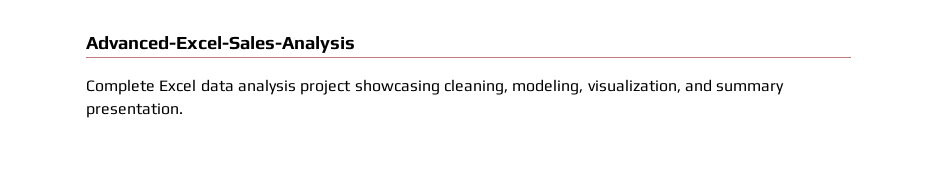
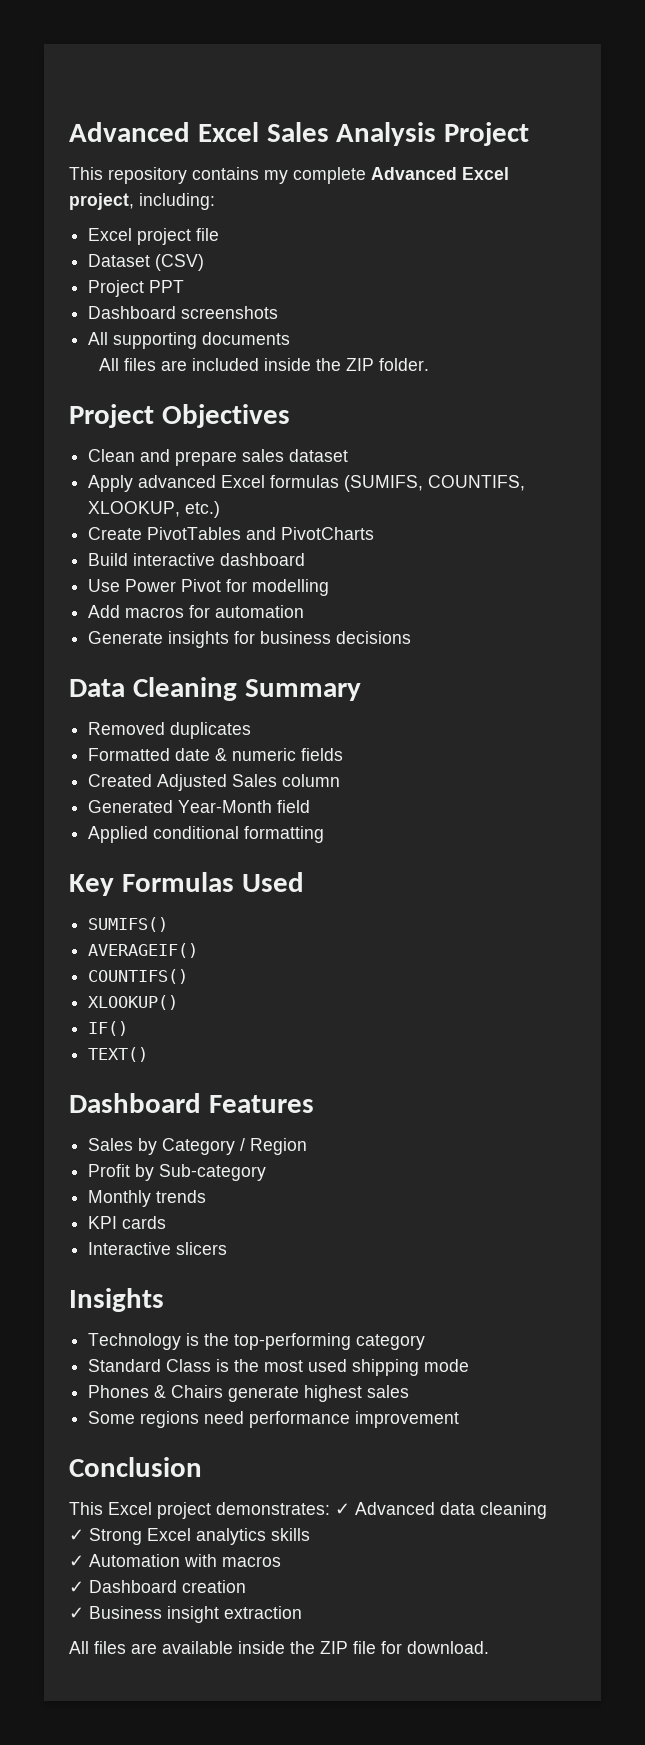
- Advanced-Excel-Sales-Analysis
- Complete Excel data analysis project showcasing cleaning, modeling, visualization, and summary presentation.
+ Advanced Excel Sales Analysis Project
+ This repository contains my complete Advanced Excel project, including:
+ Excel project file
+ Dataset (CSV)
+ Project PPT
+ Dashboard screenshots
+ All supporting documents
+ All files are included inside the ZIP folder.
+ Project Objectives
+ Clean and prepare sales dataset
+ Apply advanced Excel formulas (SUMIFS, COUNTIFS, XLOOKUP, etc.)
+ Create PivotTables and PivotCharts
+ Build interactive dashboard
+ Use Power Pivot for modelling
+ Add macros for automation
+ Generate insights for business decisions
+ Data Cleaning Summary
+ Removed duplicates
+ Formatted date & numeric fields
+ Created Adjusted Sales column
+ Generated Year-Month field
+ Applied conditional formatting
+ Key Formulas Used
+ SUMIFS()
+ AVERAGEIF()
+ COUNTIFS()
+ XLOOKUP()
+ IF()
+ TEXT()
+ Dashboard Features
+ Sales by Category / Region
+ Profit by Sub-category
+ Monthly trends
+ KPI cards
+ Interactive slicers
+ Insights
+ Technology is the top-performing category
+ Standard Class is the most used shipping mode
+ Phones & Chairs generate highest sales
+ Some regions need performance improvement
+ Conclusion
+ This Excel project demonstrates: ✓ Advanced data cleaning
+ ✓ Strong Excel analytics skills
+ ✓ Automation with macros
+ ✓ Dashboard creation
+ ✓ Business insight extraction
+ All files are available inside the ZIP file for download.

